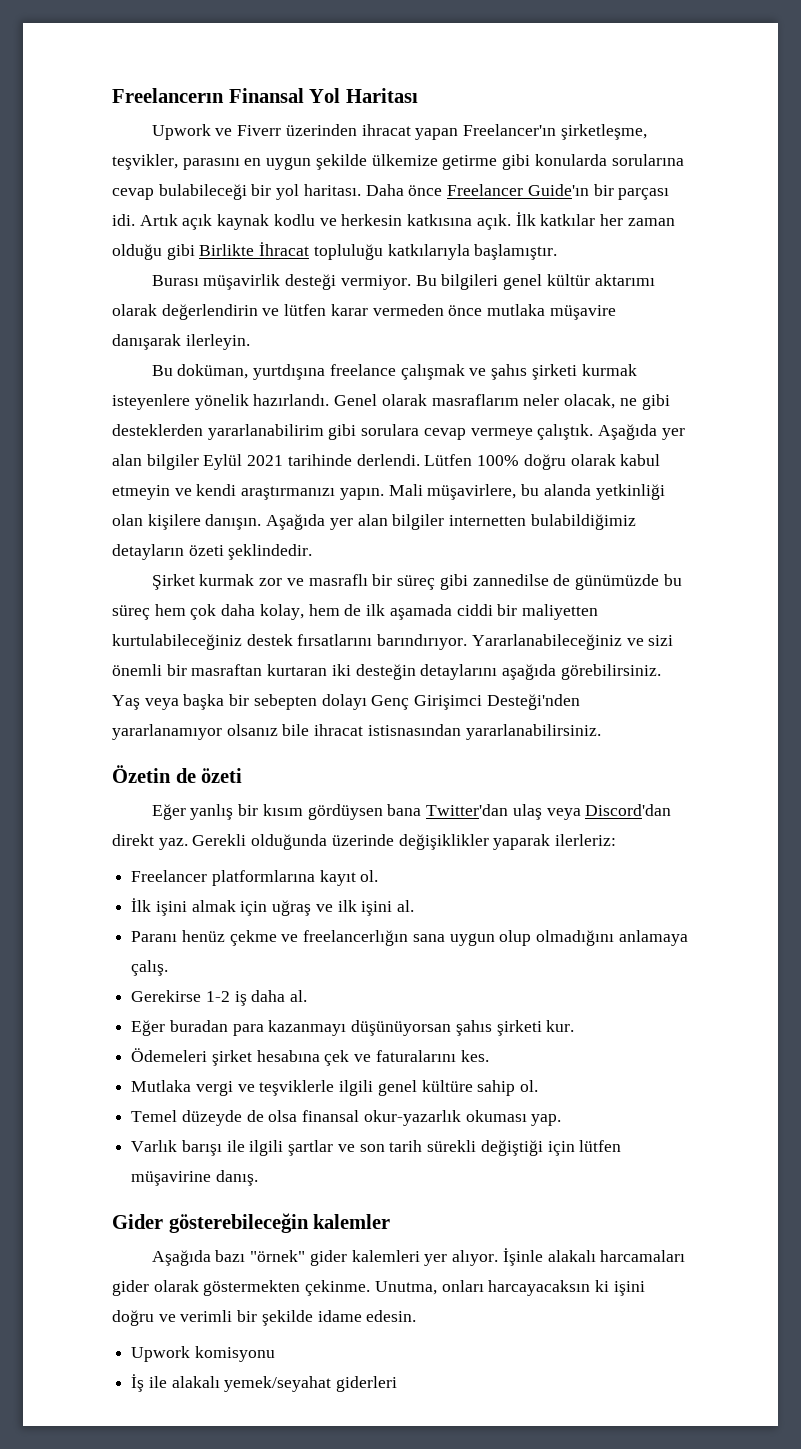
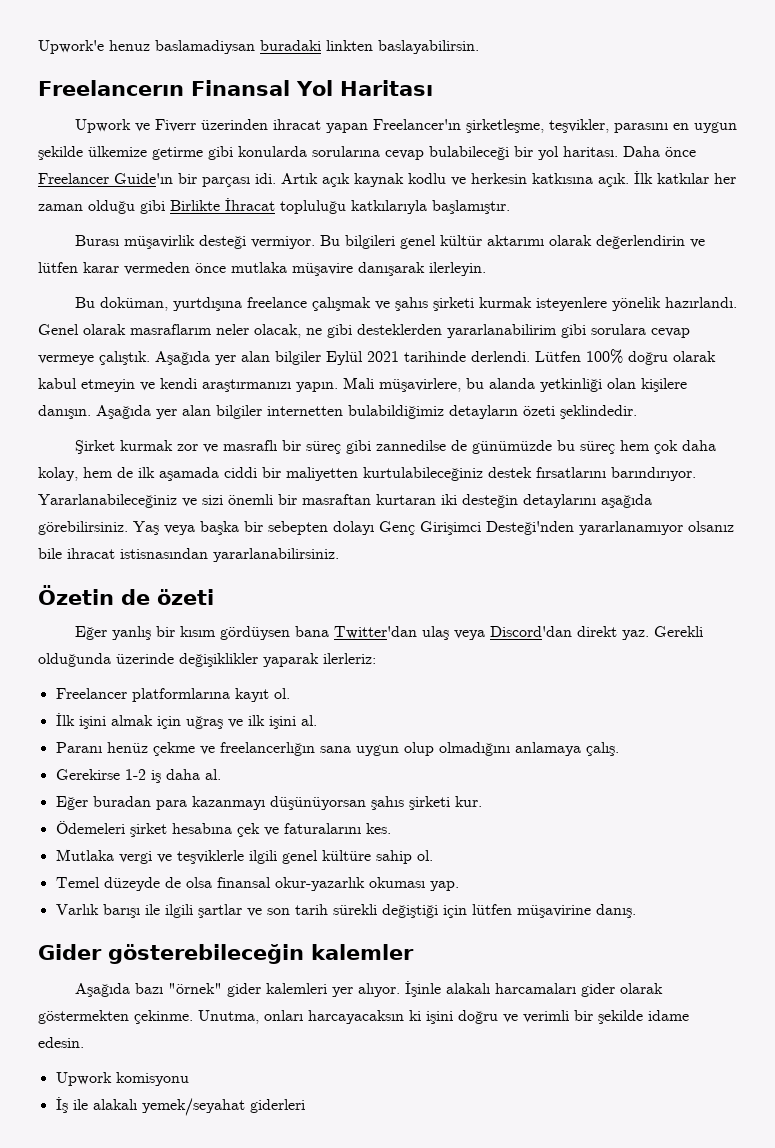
+ Upwork'e henuz baslamadiysan buradaki linkten baslayabilirsin.

